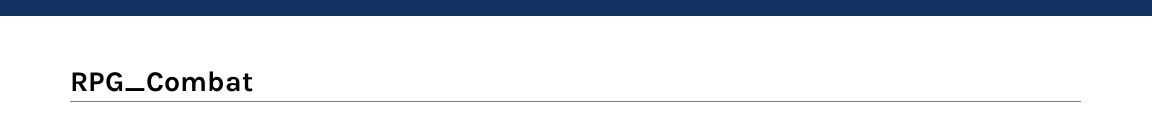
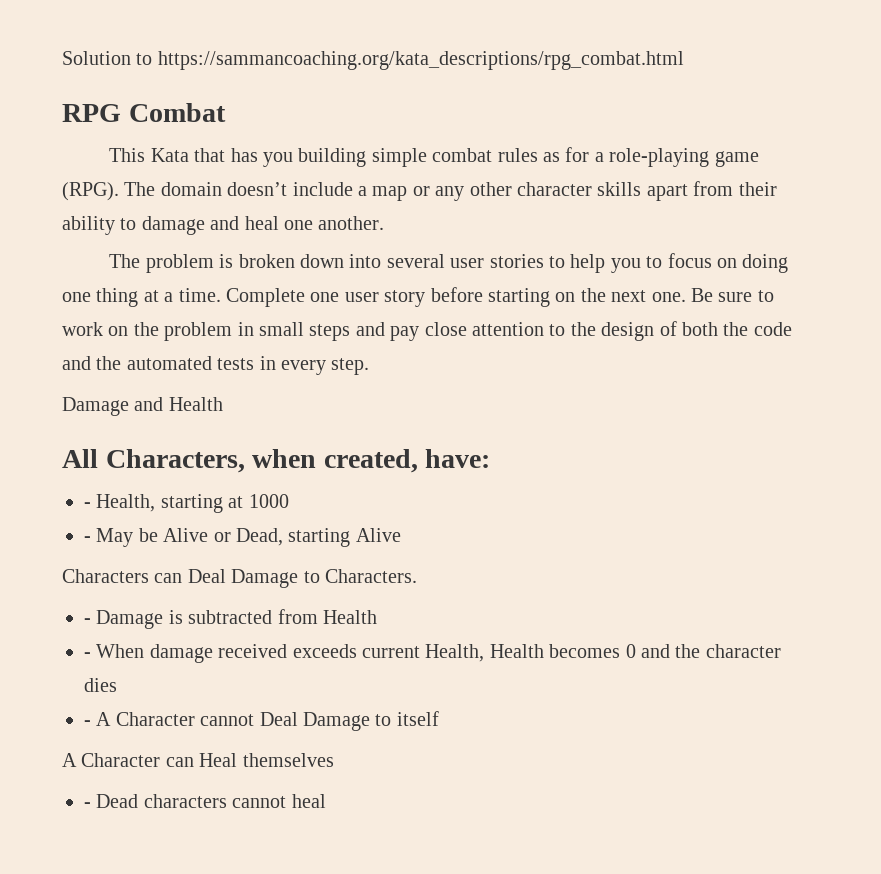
- RPG_Combat
+ Solution to https://sammancoaching.org/kata_descriptions/rpg_combat.html
+ RPG Combat
+ This Kata that has you building simple combat rules as for a role-playing game (RPG). The domain doesn’t include a map or any other character skills apart from their ability to damage and heal one another.
+ The problem is broken down into several user stories to help you to focus on doing one thing at a time. Complete one user story before starting on the next one. Be sure to work on the problem in small steps and pay close attention to the design of both the code and the automated tests in every step.
+ Damage and Health
+ All Characters, when created, have:
+ - Health, starting at 1000
+ - May be Alive or Dead, starting Alive
+ Characters can Deal Damage to Characters.
+ - Damage is subtracted from Health
+ - When damage received exceeds current Health, Health becomes 0 and the character dies
+ - A Character cannot Deal Damage to itself
+ A Character can Heal themselves
+ - Dead characters cannot heal

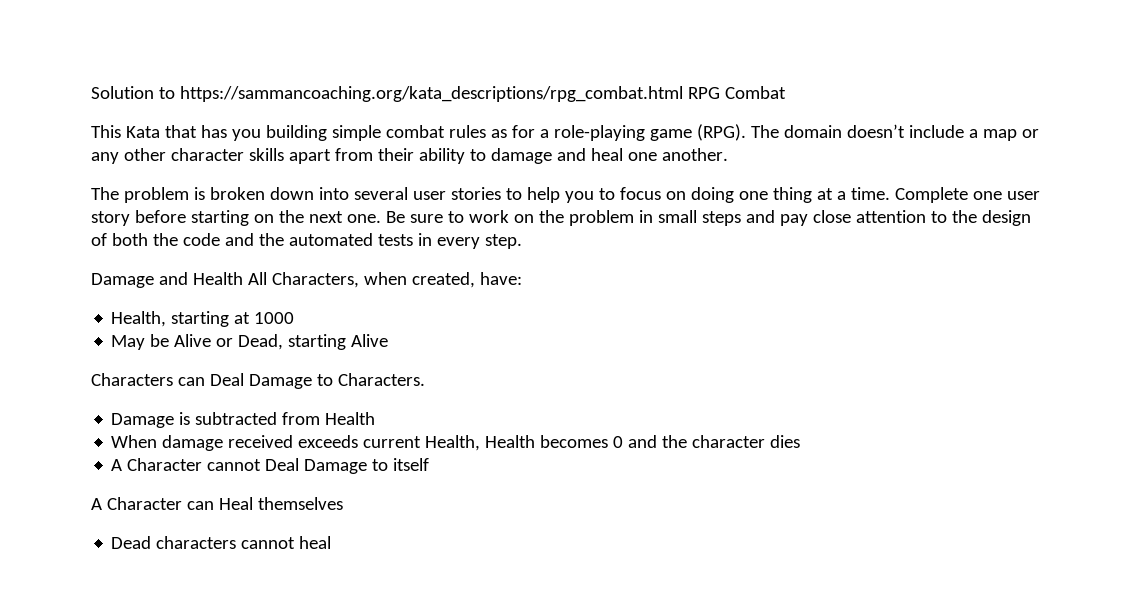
- Solution to https://sammancoaching.org/kata_descriptions/rpg_combat.html
- RPG Combat
+ Solution to https://sammancoaching.org/kata_descriptions/rpg_combat.html RPG Combat
- Damage and Health
- All Characters, when created, have:
+ Damage and Health All Characters, when created, have:
- - Health, starting at 1000
+ Health, starting at 1000
- - May be Alive or Dead, starting Alive
+ May be Alive or Dead, starting Alive
- - Damage is subtracted from Health
+ Damage is subtracted from Health
- - When damage received exceeds current Health, Health becomes 0 and the character dies
+ When damage received exceeds current Health, Health becomes 0 and the character dies
- - A Character cannot Deal Damage to itself
+ A Character cannot Deal Damage to itself
- - Dead characters cannot heal
+ Dead characters cannot heal

